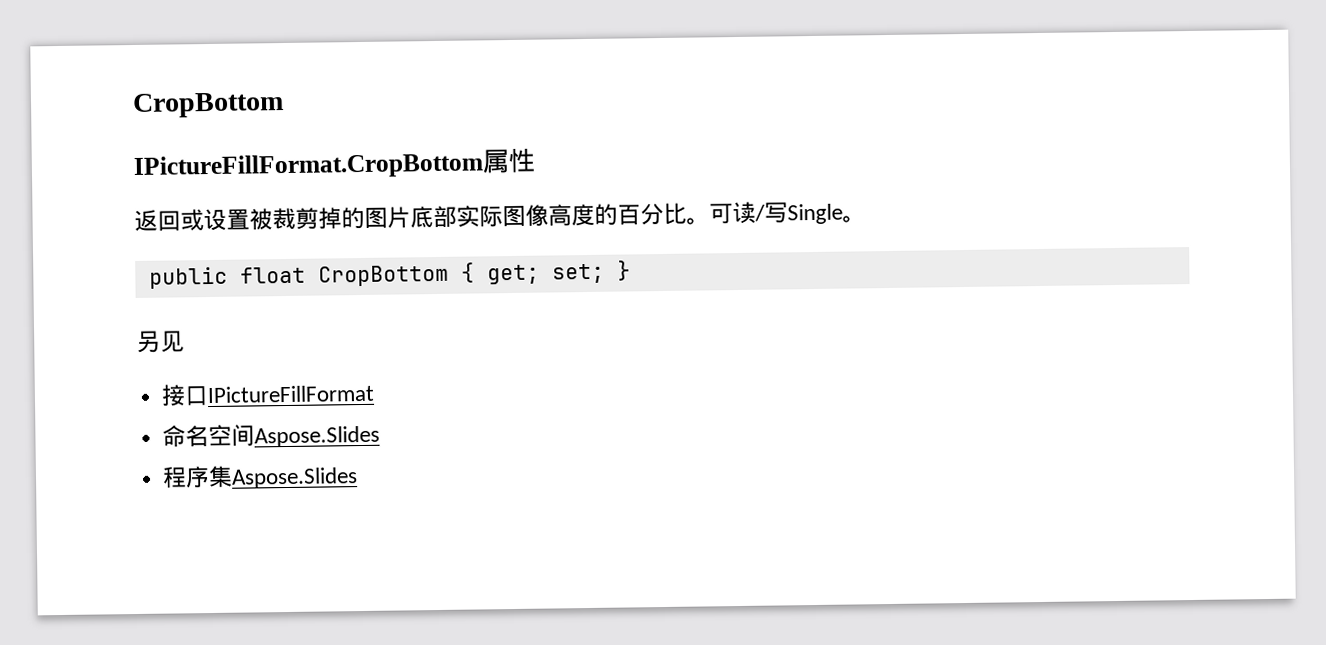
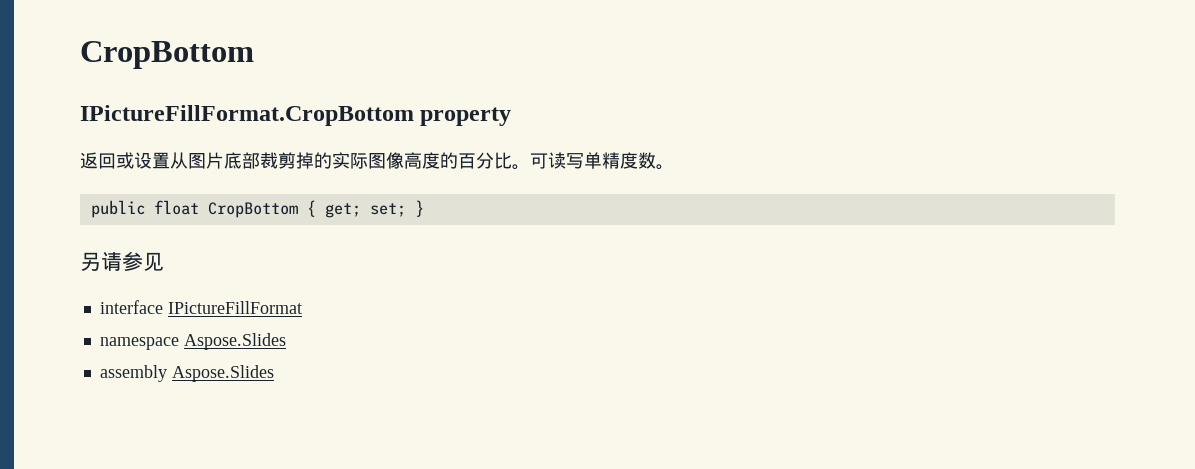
- IPictureFillFormat.CropBottom属性
+ IPictureFillFormat.CropBottom property
- 返回或设置被裁剪掉的图片底部实际图像高度的百分比。
+ 返回或设置从图片底部裁剪掉的实际图像高度的百分比。
- 可读/写Single。
+ 可读写单精度数。
- 另见
+ 另请参见
- 接口IPictureFillFormat
+ interface IPictureFillFormat
- 命名空间Aspose.Slides
+ namespace Aspose.Slides
- 程序集Aspose.Slides
+ assembly Aspose.Slides

